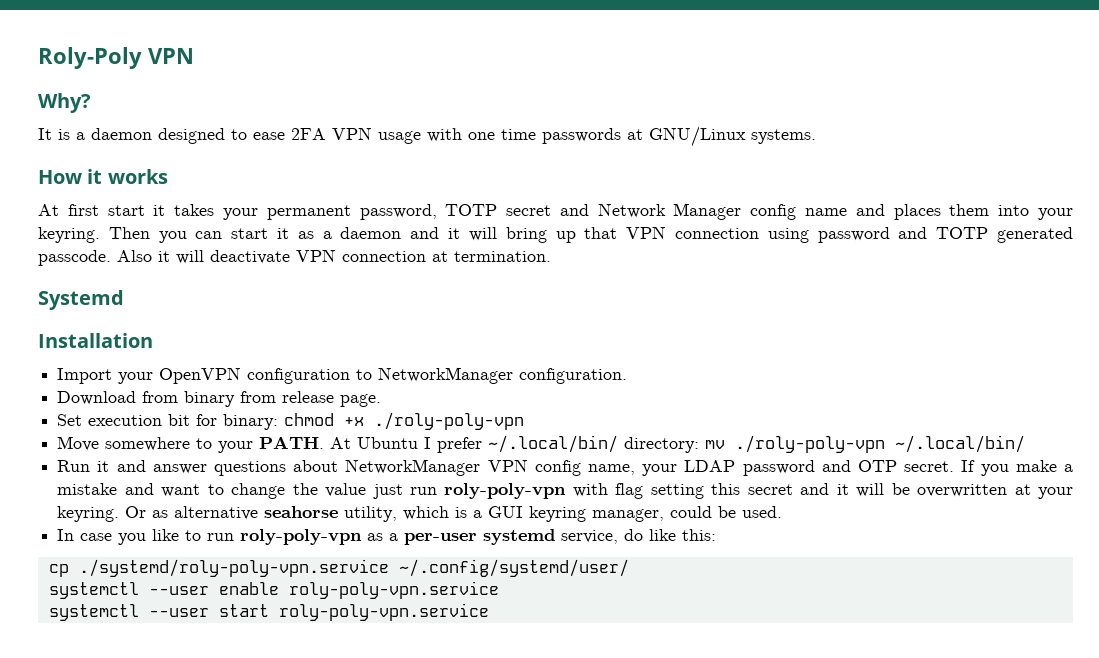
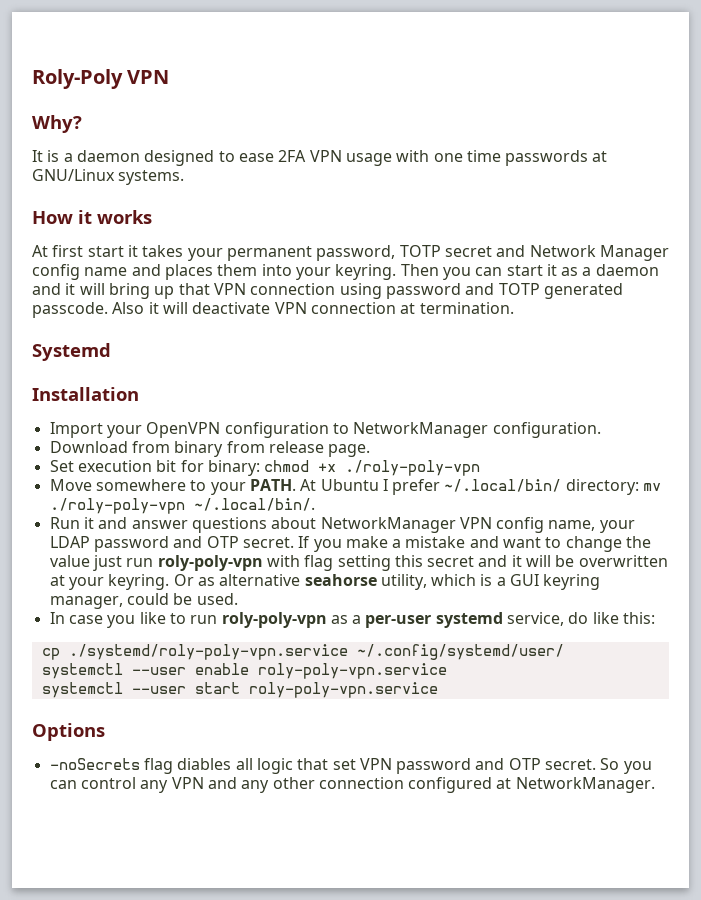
- At Ubuntu I prefer ~/.local/bin/ directory: mv ./roly-poly-vpn ~/.local/bin/
+ At Ubuntu I prefer ~/.local/bin/ directory: mv ./roly-poly-vpn ~/.local/bin/.
+ Options
+ -noSecrets flag diables all logic that set VPN password and OTP secret. So you can control any VPN and any other connection configured at NetworkManager.

